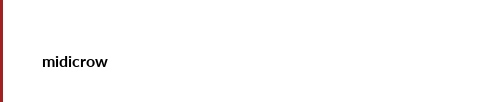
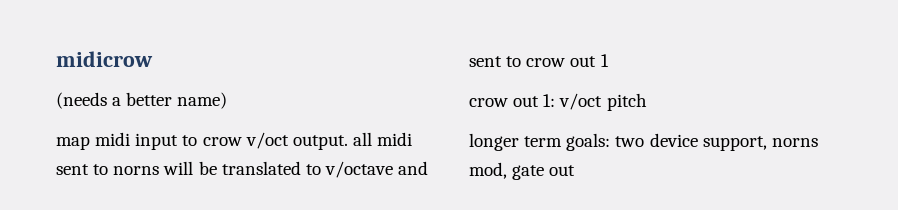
+ (needs a better name)
+ map midi input to crow v/oct output. all midi sent to norns will be translated to v/octave and sent to crow out 1
+ crow out 1: v/oct pitch
+ longer term goals: two device support, norns mod, gate out

